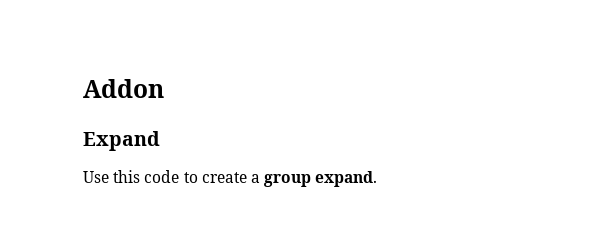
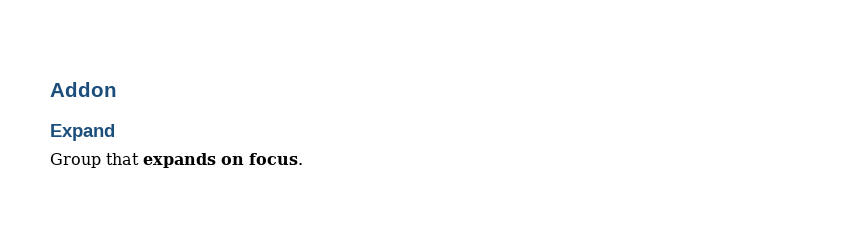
- Use this code to create a group expand.
+ Group that expands on focus.

